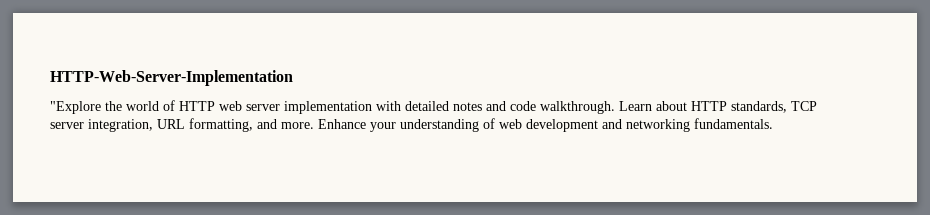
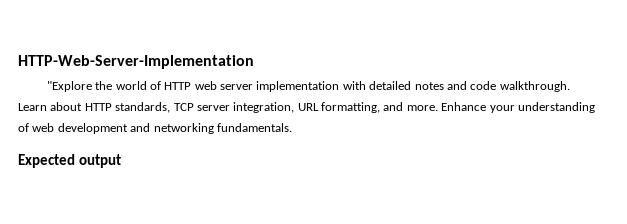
+ Expected output

